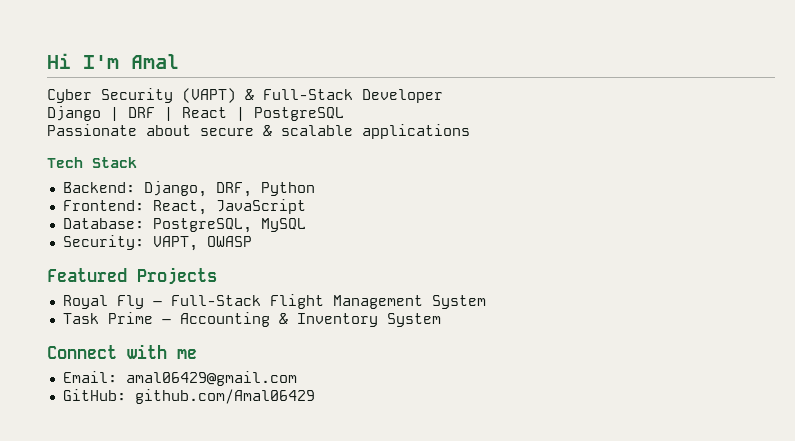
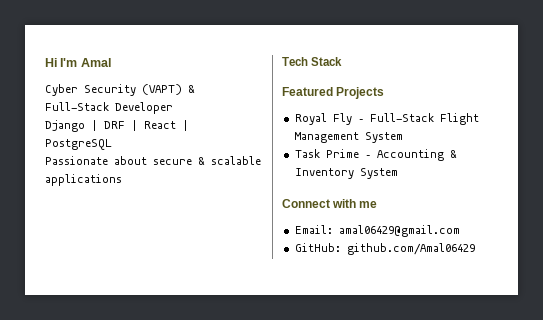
- Backend: Django, DRF, Python
- Frontend: React, JavaScript
- Database: PostgreSQL, MySQL
- Security: VAPT, OWASP

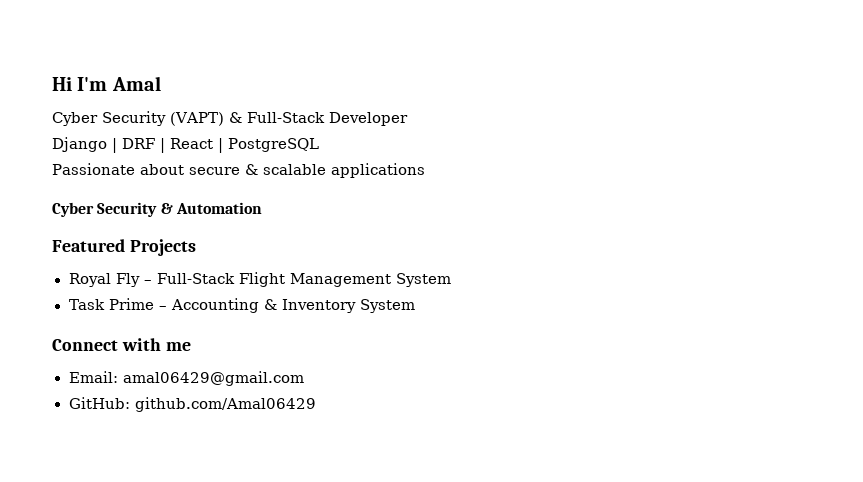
- Tech Stack
+ Cyber Security & Automation

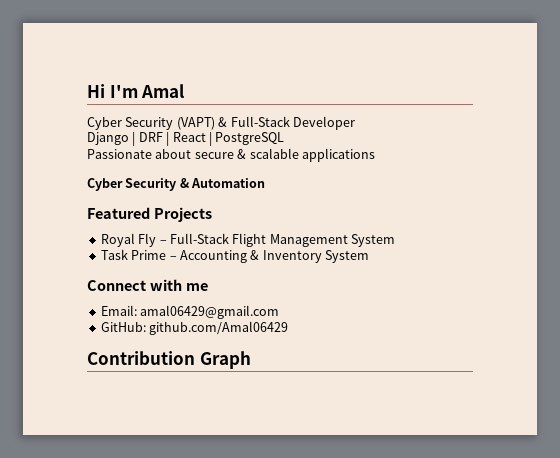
+ Contribution Graph

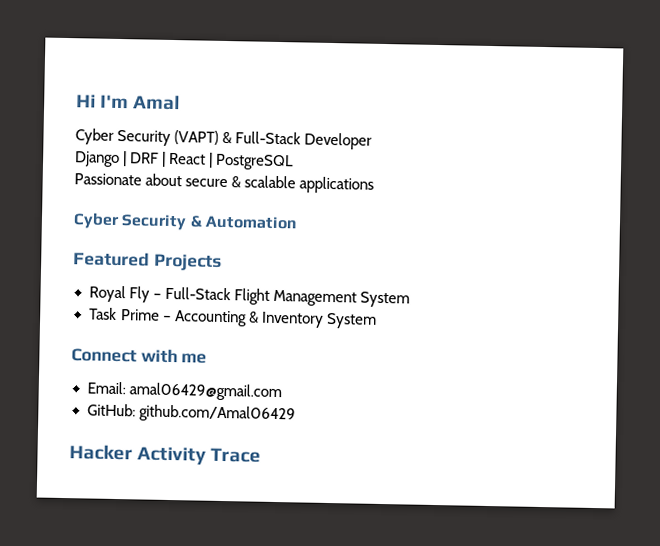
- Contribution Graph
+ Hacker Activity Trace

